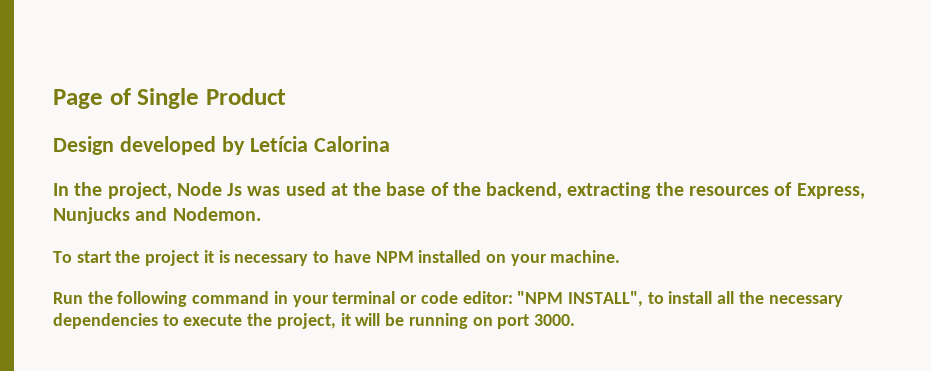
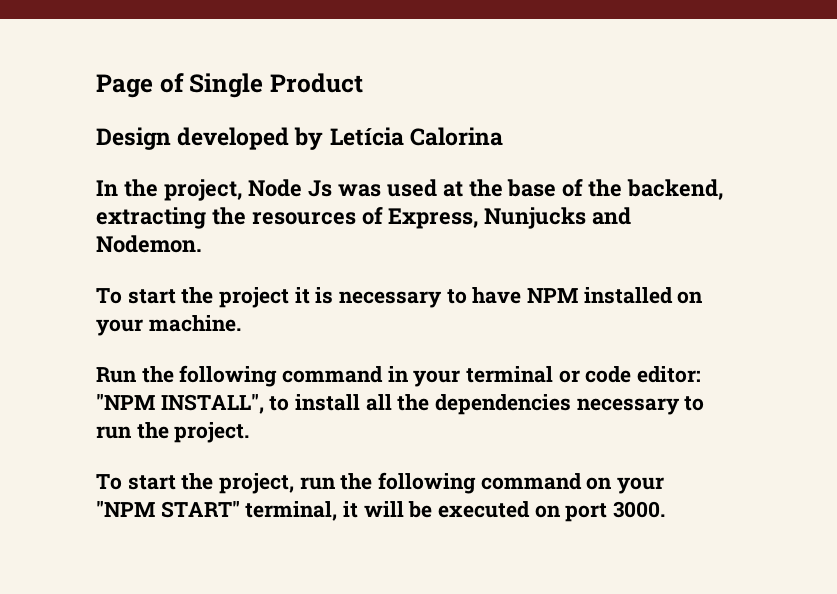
- Run the following command in your terminal or code editor: "NPM INSTALL", to install all the necessary dependencies to execute the project, it will be running on port 3000.
+ Run the following command in your terminal or code editor: "NPM INSTALL", to install all the dependencies necessary to run the project.
+ To start the project, run the following command on your "NPM START" terminal, it will be executed on port 3000.

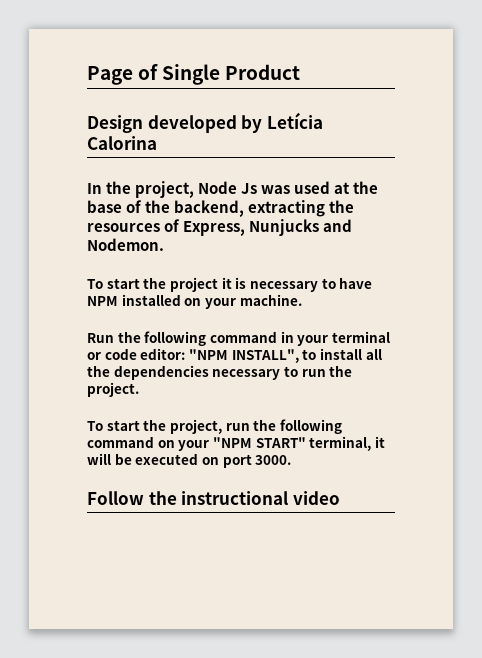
+ Follow the instructional video

